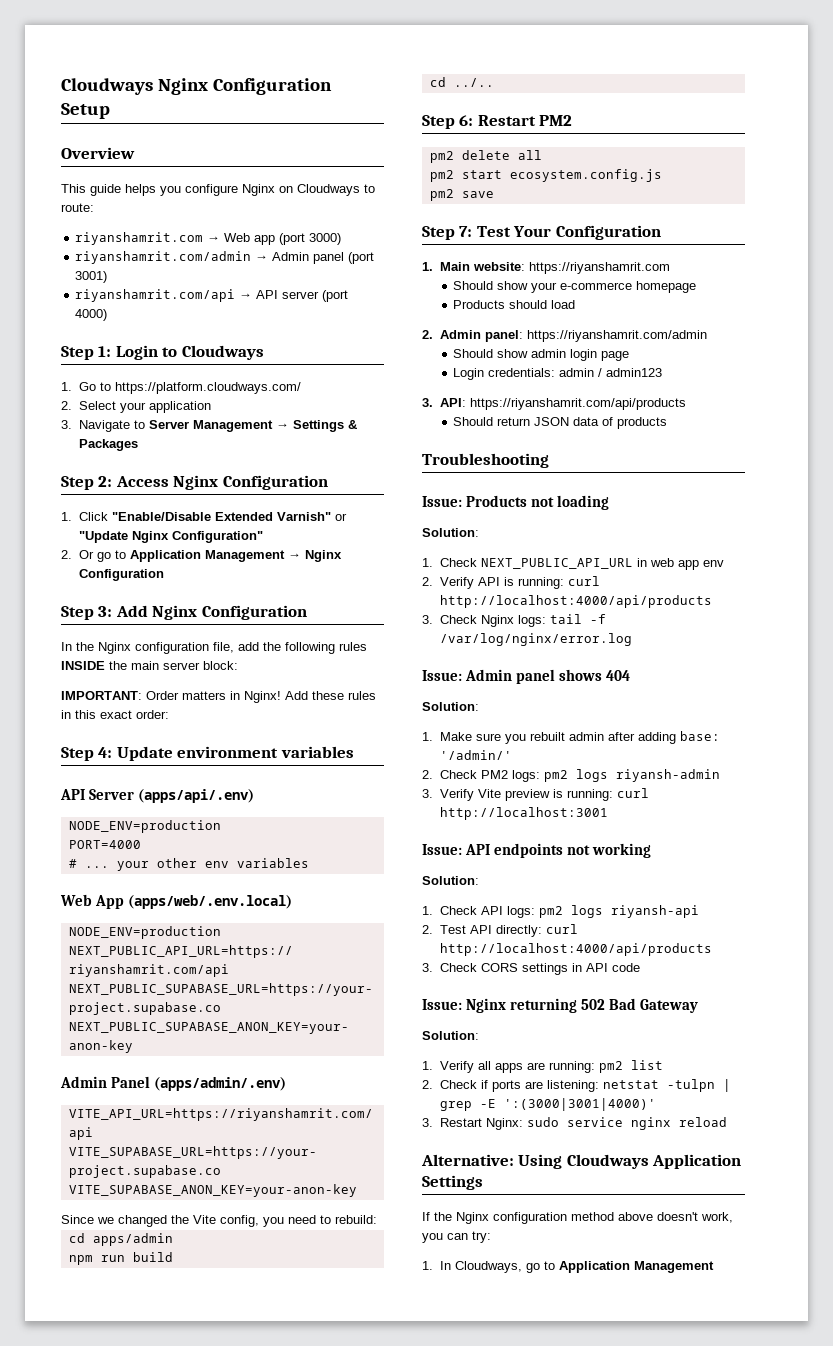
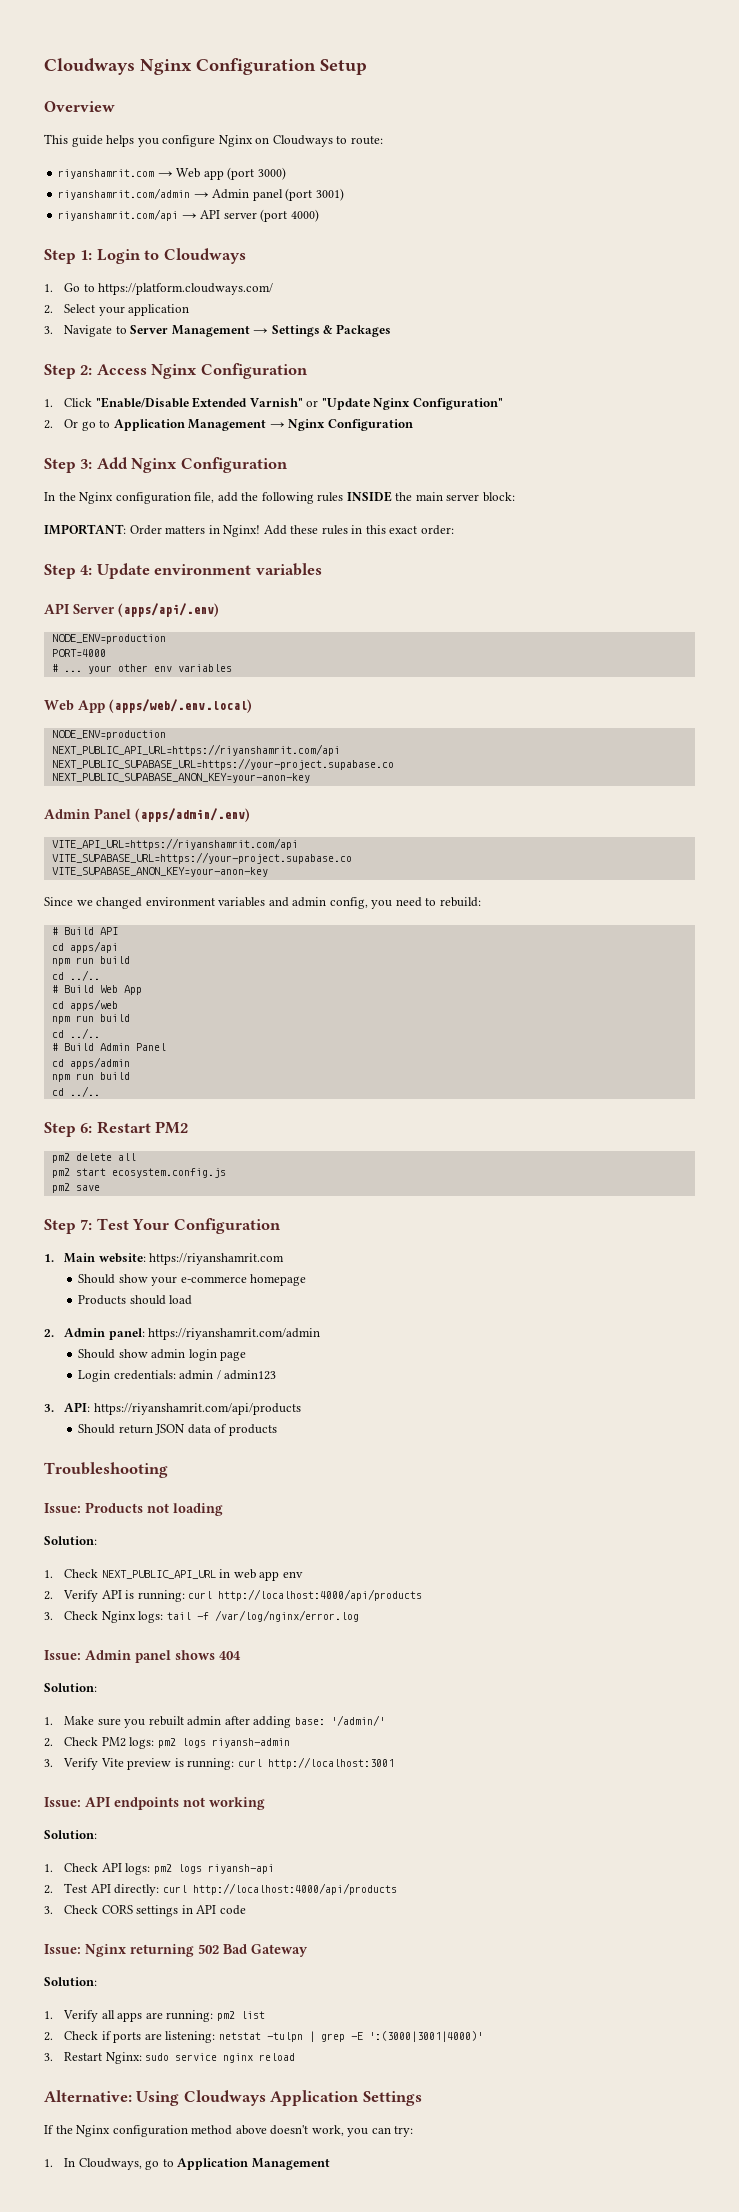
- Since we changed the Vite config, you need to rebuild:
+ Since we changed environment variables and admin config, you need to rebuild:
+ # Build API
+ cd apps/api
+ npm run build
+ cd ../..
+ # Build Web App
+ cd apps/web
+ npm run build
+ cd ../..
+ # Build Admin Panel

